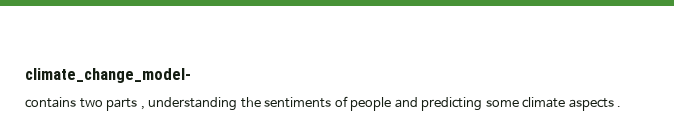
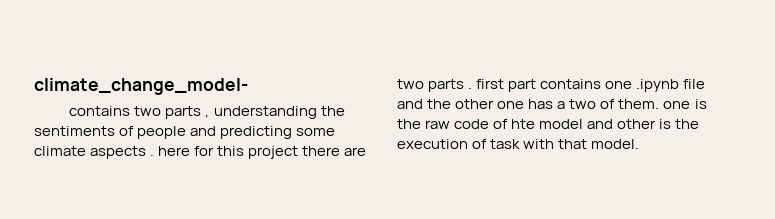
- contains two parts , understanding the sentiments of people and predicting some climate aspects .
+ contains two parts , understanding the sentiments of people and predicting some climate aspects . here for this project there are two parts . first part contains one .ipynb file and the other one has a two of them. one is the raw code of hte model and other is the execution of task with that model.

